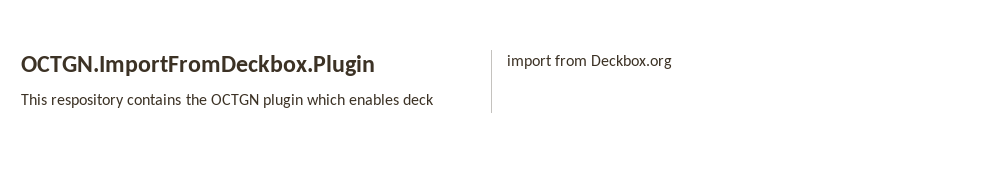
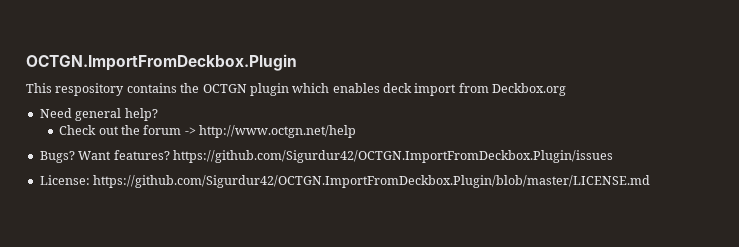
+ Need general help?
+ Check out the forum -> http://www.octgn.net/help
+ Bugs? Want features? https://github.com/Sigurdur42/OCTGN.ImportFromDeckbox.Plugin/issues
+ License: https://github.com/Sigurdur42/OCTGN.ImportFromDeckbox.Plugin/blob/master/LICENSE.md

